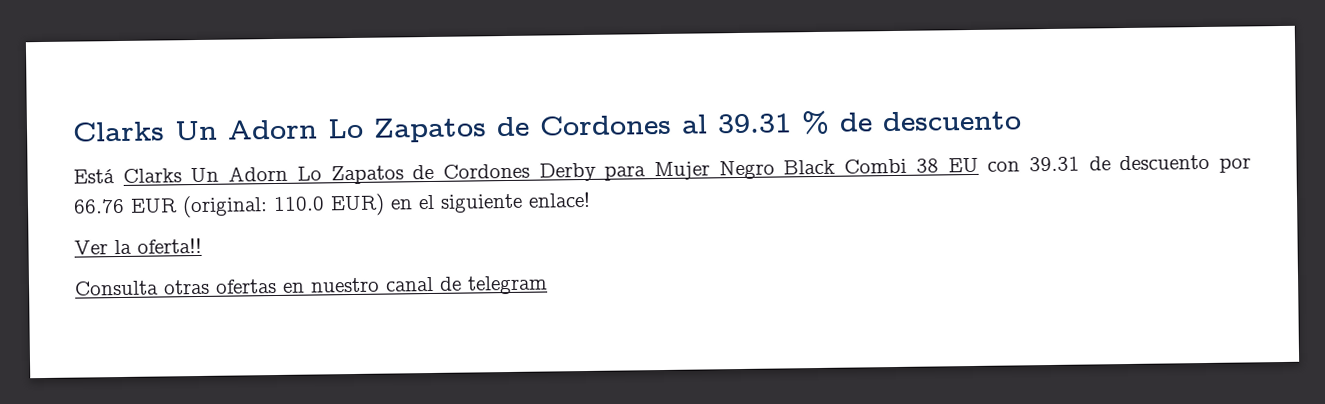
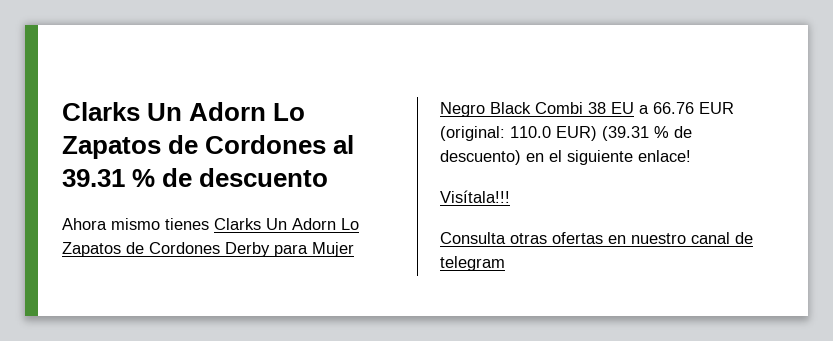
- Está Clarks Un Adorn Lo Zapatos de Cordones Derby para Mujer Negro Black Combi 38 EU con 39.31 de descuento por 66.76 EUR (original: 110.0 EUR) en el siguiente enlace!
+ Ahora mismo tienes Clarks Un Adorn Lo Zapatos de Cordones Derby para Mujer Negro Black Combi 38 EU a 66.76 EUR (original: 110.0 EUR) (39.31 % de descuento) en el siguiente enlace!
- Ver la oferta!!
+ Visítala!!!

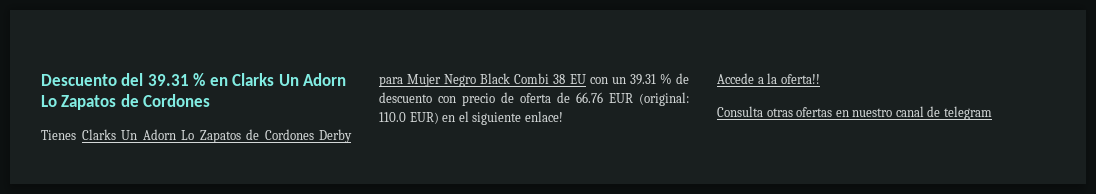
- Clarks Un Adorn Lo Zapatos de Cordones al 39.31 % de descuento
- Ahora mismo tienes Clarks Un Adorn Lo Zapatos de Cordones Derby para Mujer Negro Black Combi 38 EU a 66.76 EUR (original: 110.0 EUR) (39.31 % de descuento) en el siguiente enlace!
+ Descuento del 39.31 % en Clarks Un Adorn Lo Zapatos de Cordones
+ Tienes Clarks Un Adorn Lo Zapatos de Cordones Derby para Mujer Negro Black Combi 38 EU con un 39.31 % de descuento con precio de oferta de 66.76 EUR (original: 110.0 EUR) en el siguiente enlace!
- Visítala!!!
+ Accede a la oferta!!

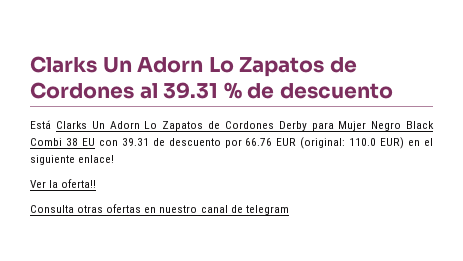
- Descuento del 39.31 % en Clarks Un Adorn Lo Zapatos de Cordones
- Tienes Clarks Un Adorn Lo Zapatos de Cordones Derby para Mujer Negro Black Combi 38 EU con un 39.31 % de descuento con precio de oferta de 66.76 EUR (original: 110.0 EUR) en el siguiente enlace!
+ Clarks Un Adorn Lo Zapatos de Cordones al 39.31 % de descuento
+ Está Clarks Un Adorn Lo Zapatos de Cordones Derby para Mujer Negro Black Combi 38 EU con 39.31 de descuento por 66.76 EUR (original: 110.0 EUR) en el siguiente enlace!
- Accede a la oferta!!
+ Ver la oferta!!

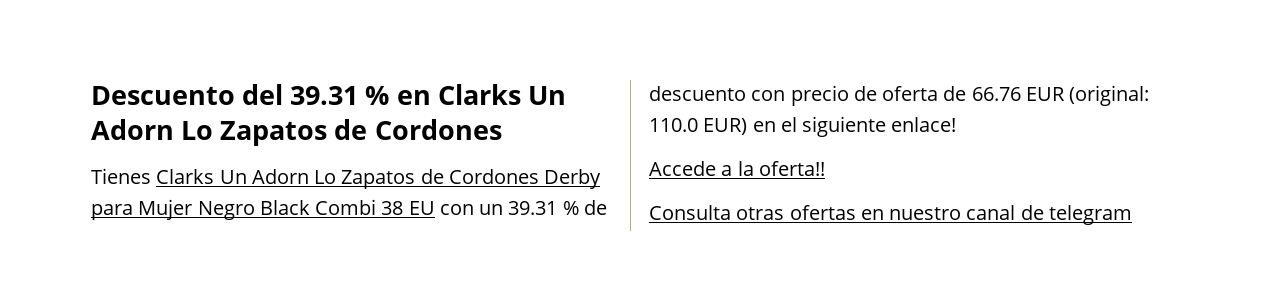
- Clarks Un Adorn Lo Zapatos de Cordones al 39.31 % de descuento
- Está Clarks Un Adorn Lo Zapatos de Cordones Derby para Mujer Negro Black Combi 38 EU con 39.31 de descuento por 66.76 EUR (original: 110.0 EUR) en el siguiente enlace!
+ Descuento del 39.31 % en Clarks Un Adorn Lo Zapatos de Cordones
+ Tienes Clarks Un Adorn Lo Zapatos de Cordones Derby para Mujer Negro Black Combi 38 EU con un 39.31 % de descuento con precio de oferta de 66.76 EUR (original: 110.0 EUR) en el siguiente enlace!
- Ver la oferta!!
+ Accede a la oferta!!

